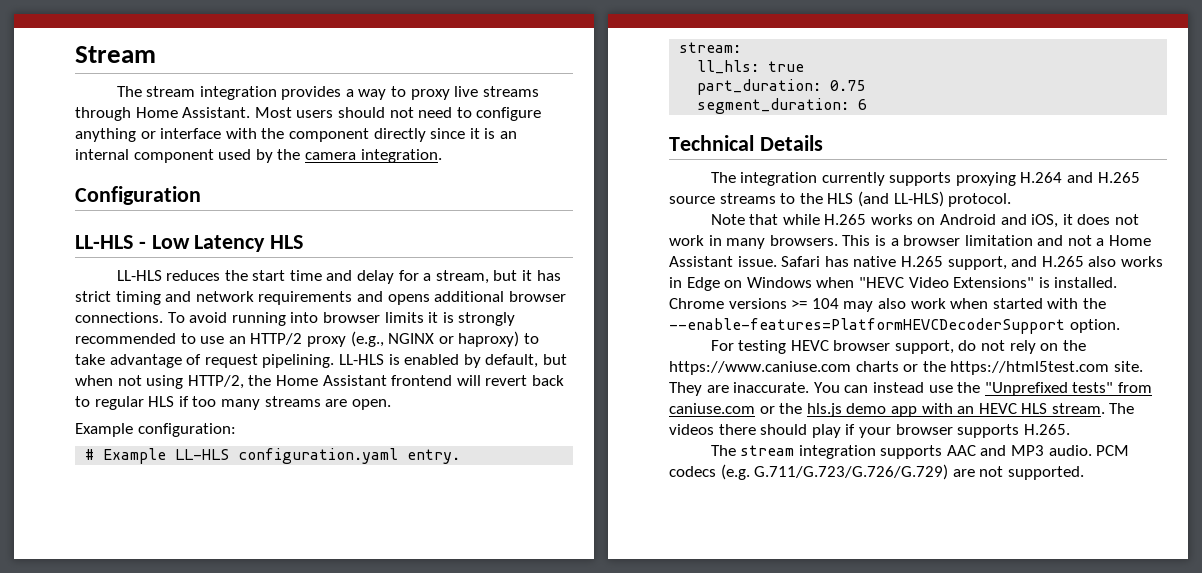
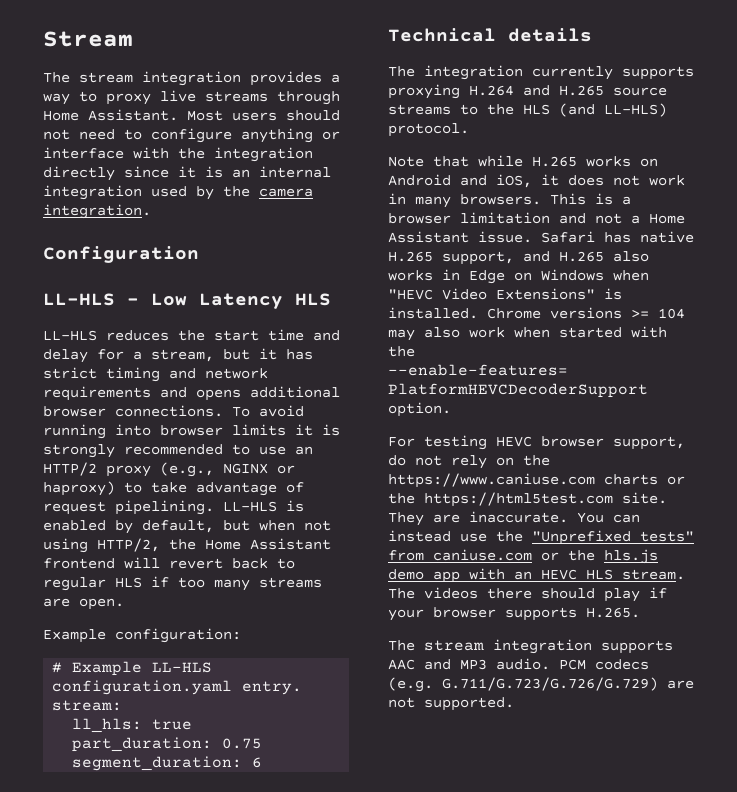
- Most users should not need to configure anything or interface with the component directly since it is an internal component used by the camera integration.
+ Most users should not need to configure anything or interface with the integration directly since it is an internal integration used by the camera integration.
- Technical Details
+ Technical details

